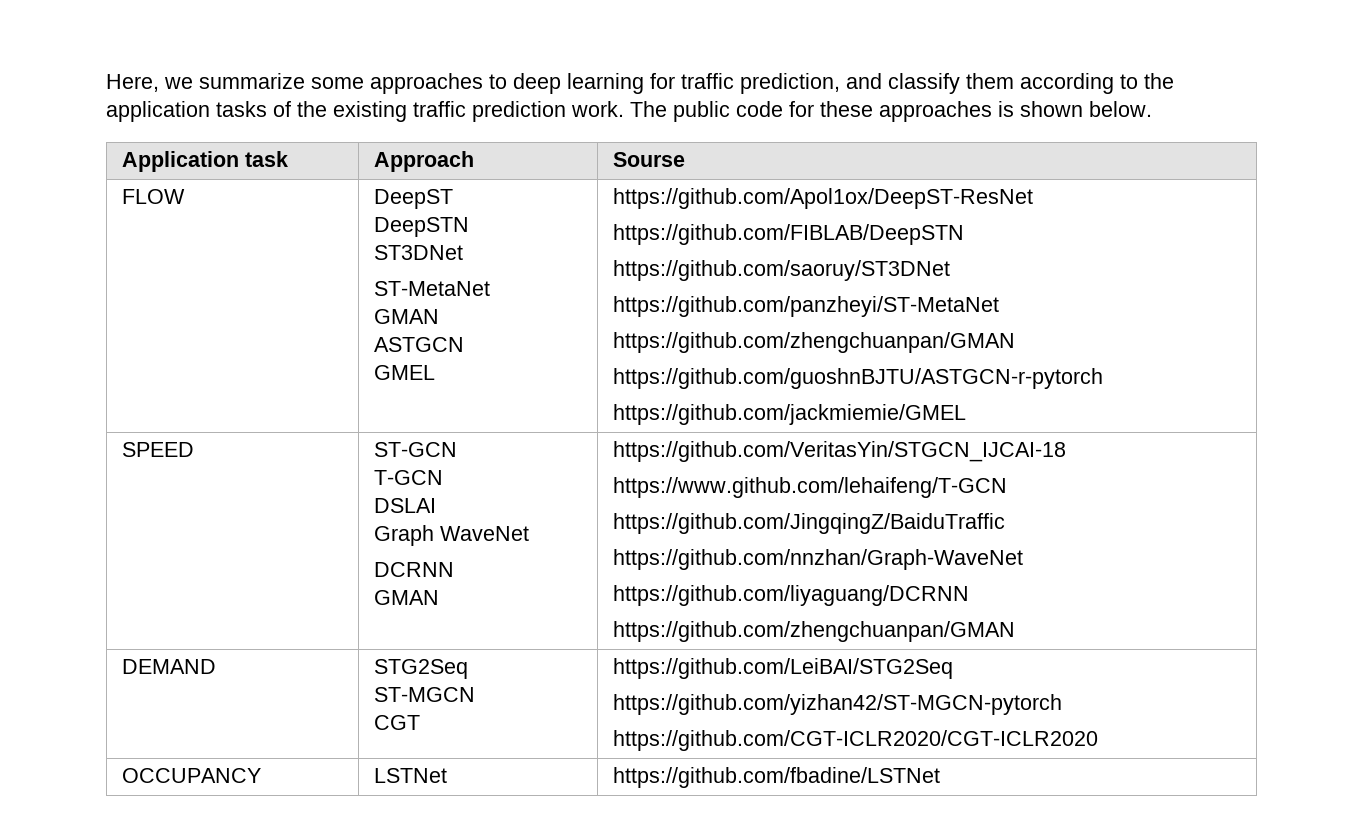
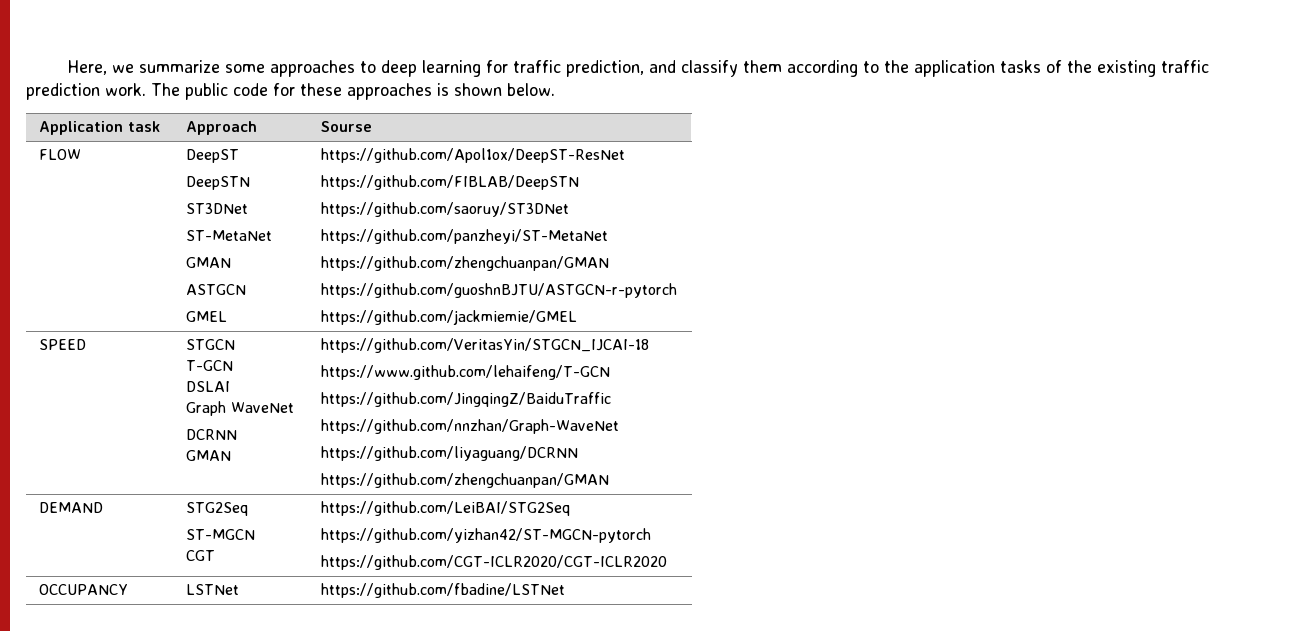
- SPEED | ST-GCN
+ SPEED | STGCN

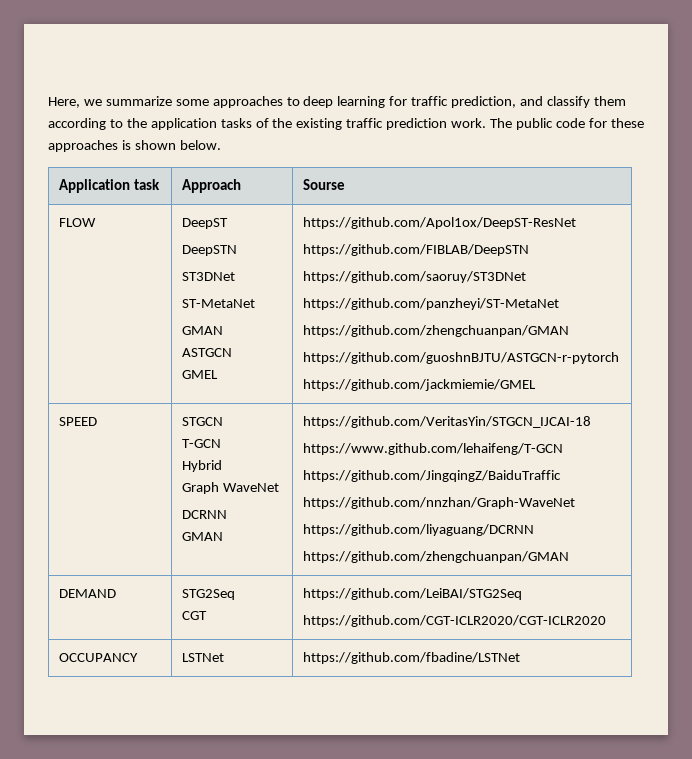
  SPEED | STGCN
  T-GCN
- DSLAI
+ Hybrid
  DEMAND | STG2Seq
- ST-MGCN
  CGT | https://github.com/LeiBAI/STG2Seq
- https://github.com/yizhan42/ST-MGCN-pytorch

